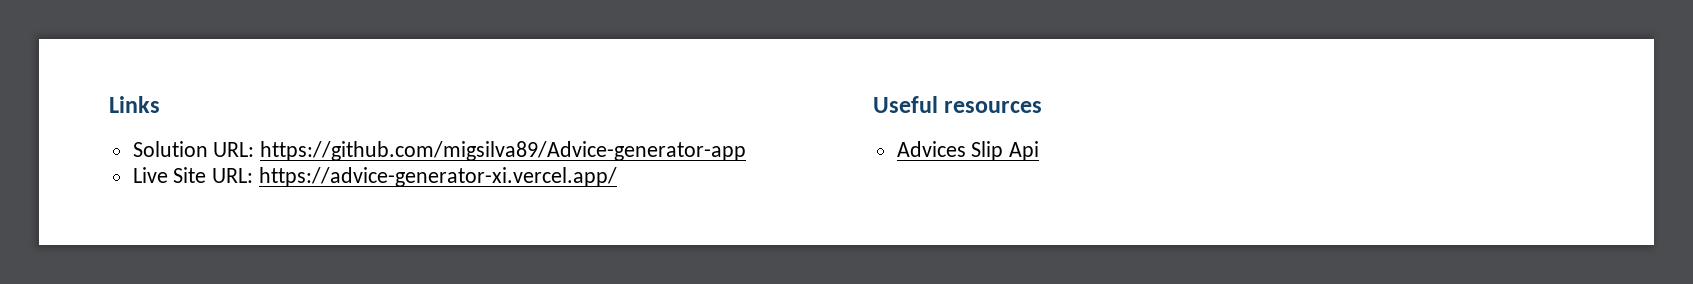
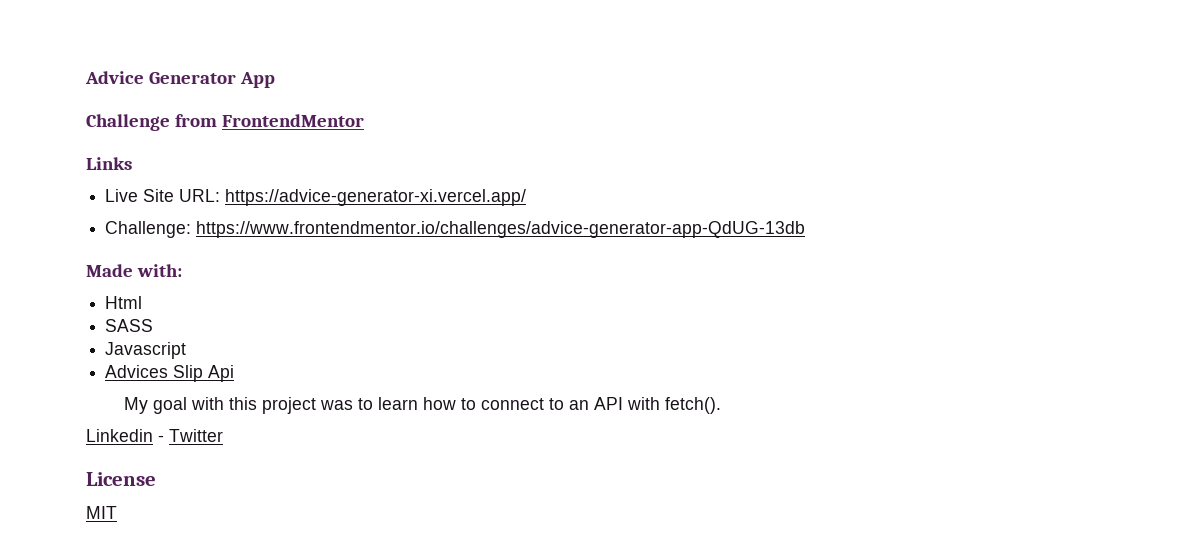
+ Advice Generator App
+ Challenge from FrontendMentor
  Links
- Solution URL: https://github.com/migsilva89/Advice-generator-app
  Live Site URL: https://advice-generator-xi.vercel.app/
- Useful resources
+ Challenge: https://www.frontendmentor.io/challenges/advice-generator-app-QdUG-13db
+ Made with:
+ Html
+ SASS
+ Javascript
  Advices Slip Api
+ My goal with this project was to learn how to connect to an API with fetch().
+ Linkedin - Twitter
+ License
+ MIT

